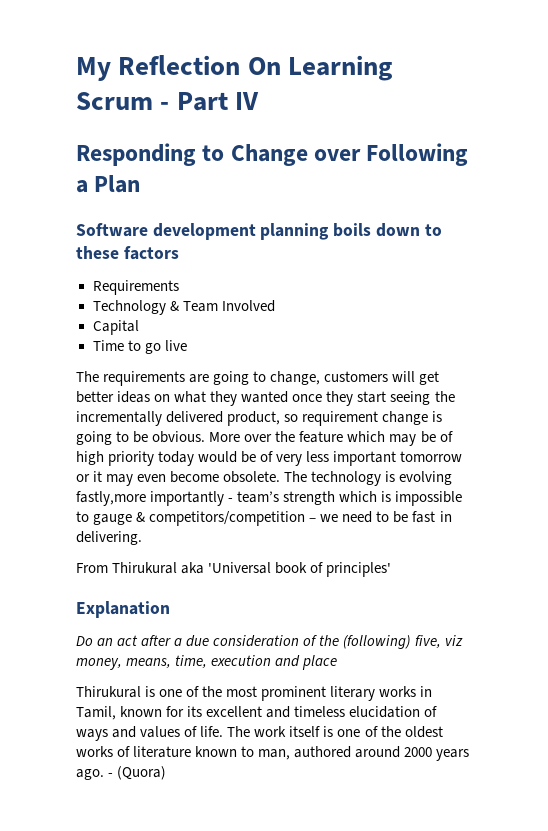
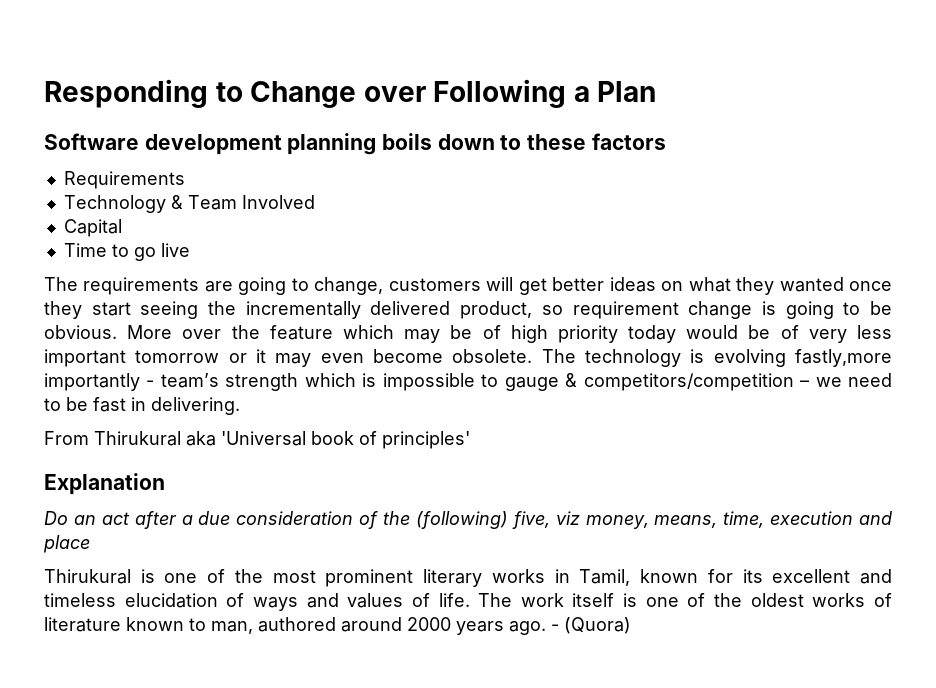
- My Reflection On Learning Scrum - Part IV

